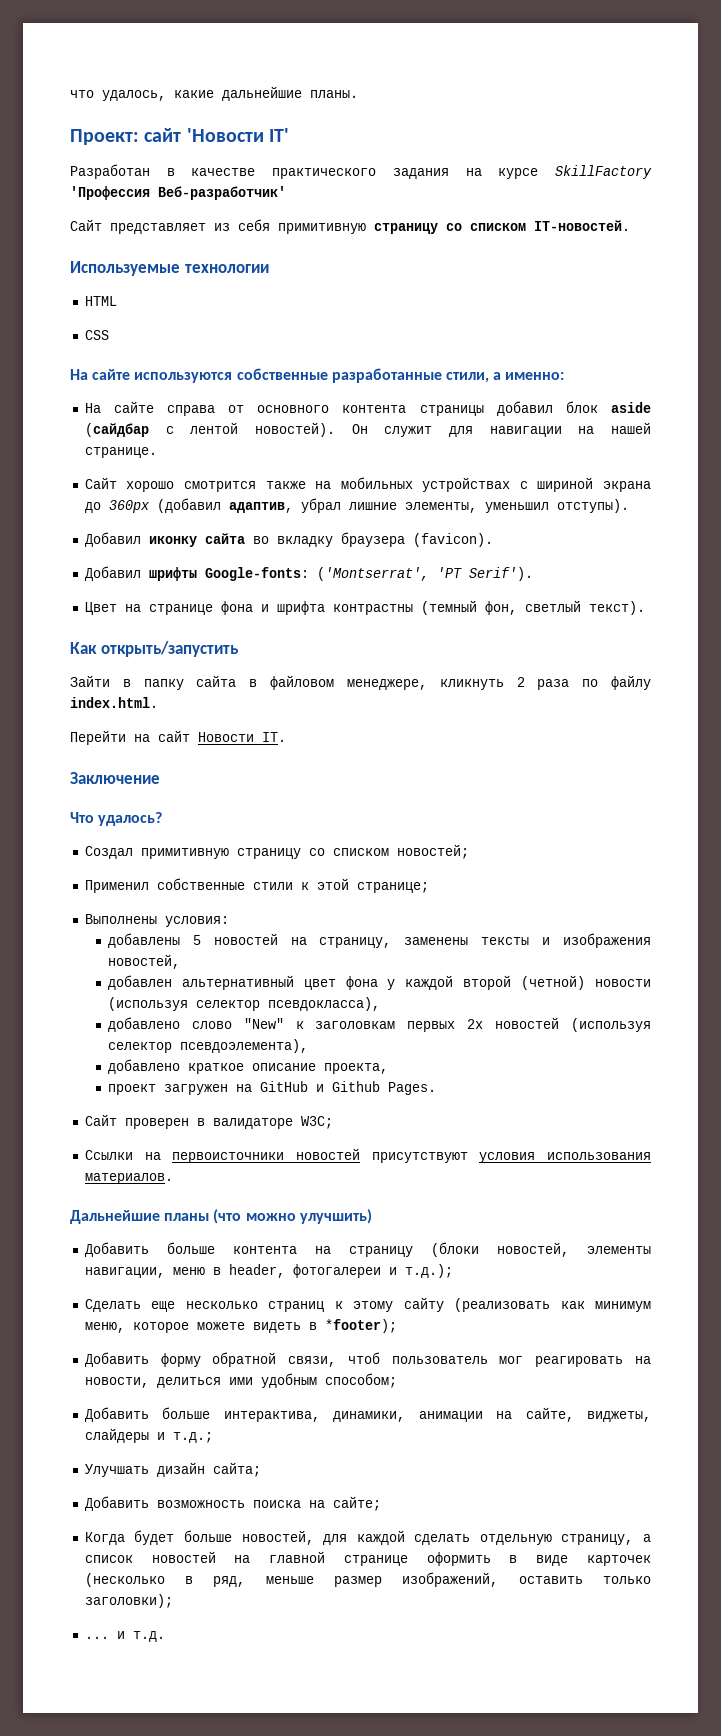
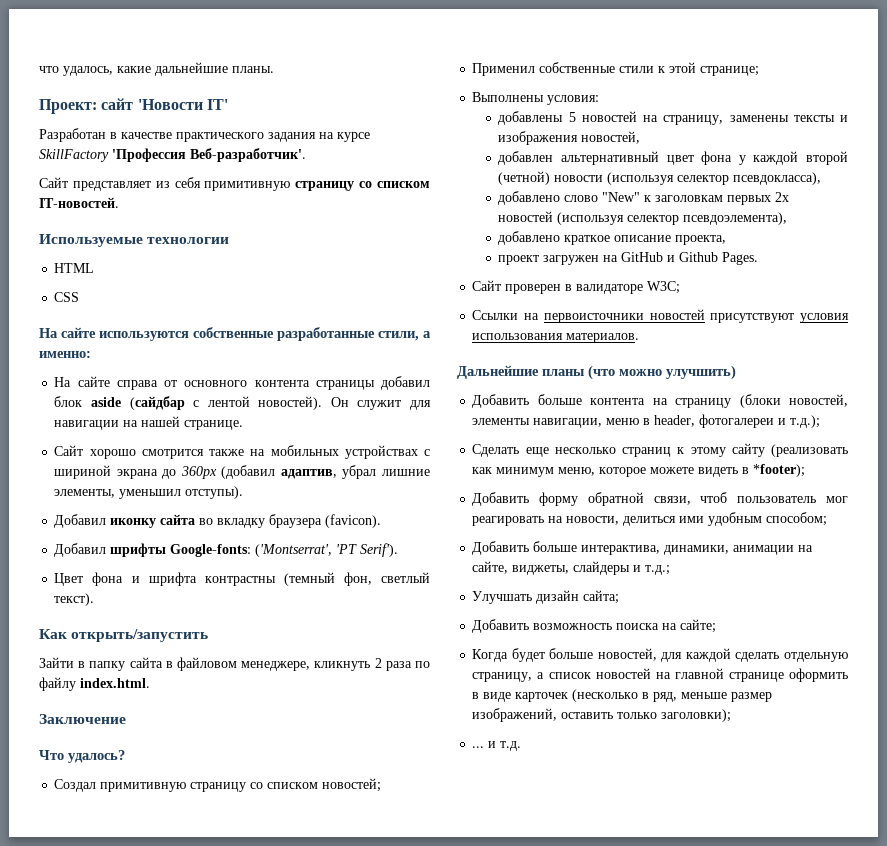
- Разработан в качестве практического задания на курсе SkillFactory 'Профессия Веб-разработчик'
+ Разработан в качестве практического задания на курсе SkillFactory 'Профессия Веб-разработчик'.
- Цвет на странице фона и шрифта контрастны (темный фон, светлый текст).
+ Цвет фона и шрифта контрастны (темный фон, светлый текст).
- Перейти на сайт Новости IT.

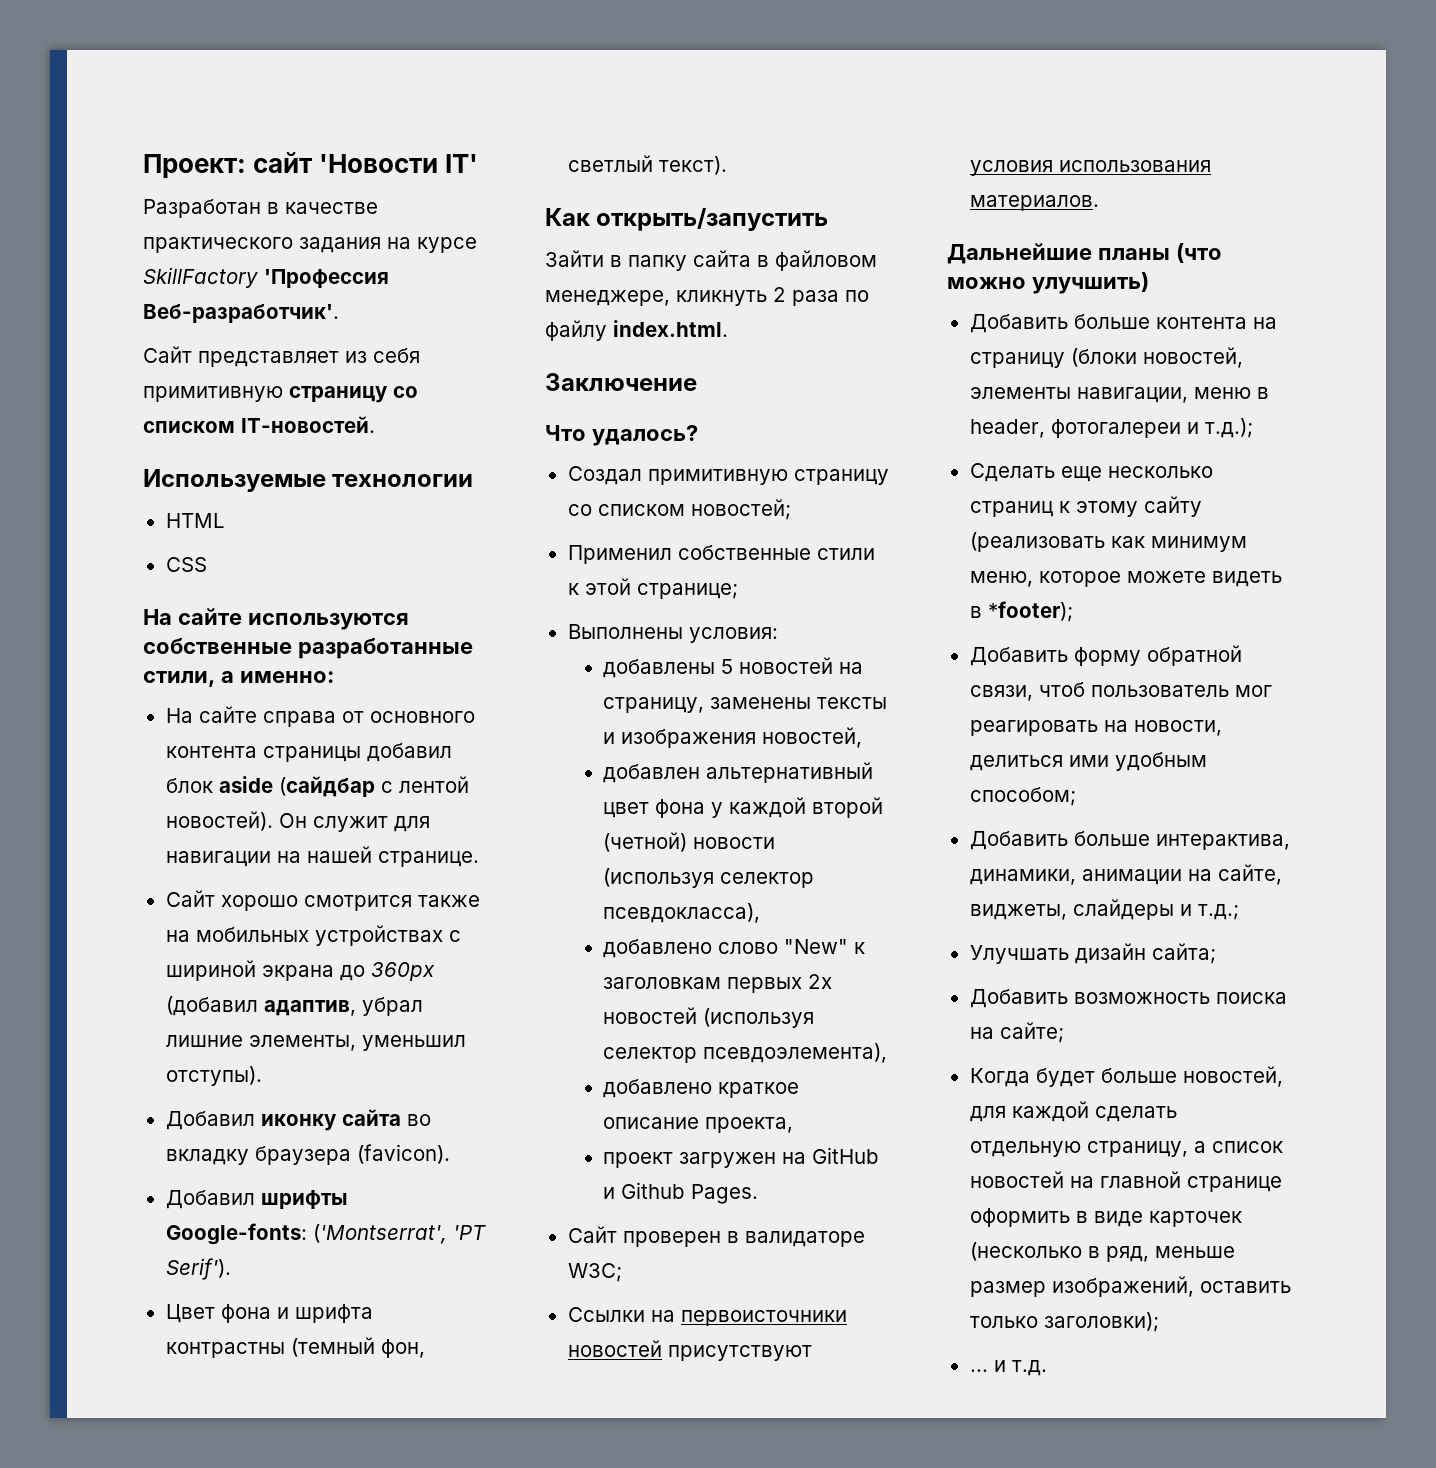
- что удалось, какие дальнейшие планы.

